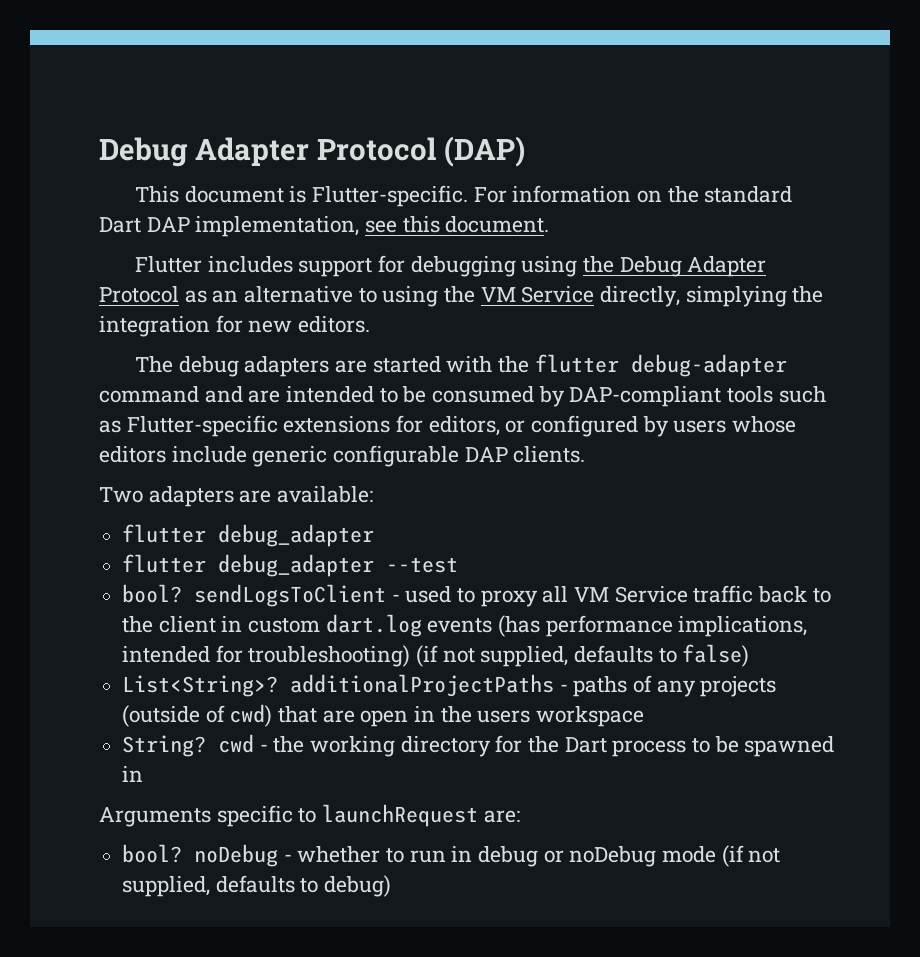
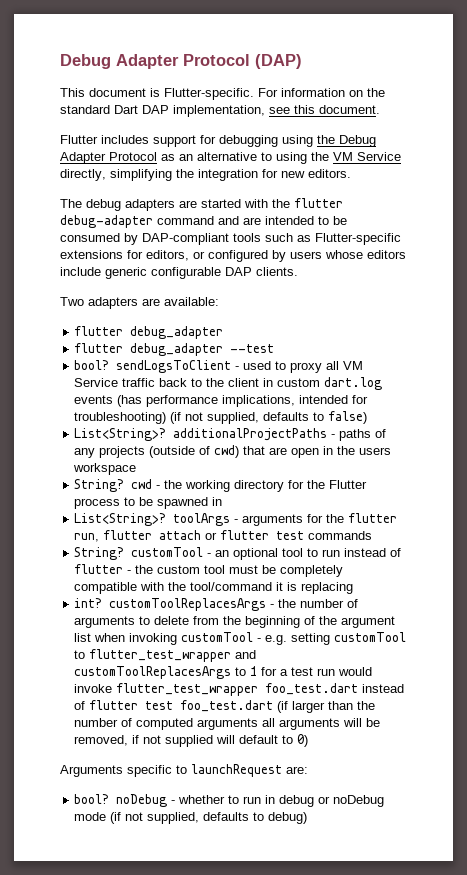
- Flutter includes support for debugging using the Debug Adapter Protocol as an alternative to using the VM Service directly, simplying the integration for new editors.
+ Flutter includes support for debugging using the Debug Adapter Protocol as an alternative to using the VM Service directly, simplifying the integration for new editors.
- String? cwd - the working directory for the Dart process to be spawned in
+ String? cwd - the working directory for the Flutter process to be spawned in
+ List<String>? toolArgs - arguments for the flutter run, flutter attach or flutter test commands
+ String? customTool - an optional tool to run instead of flutter - the custom tool must be completely compatible with the tool/command it is replacing
+ int? customToolReplacesArgs - the number of arguments to delete from the beginning of the argument list when invoking customTool - e.g. setting customTool to flutter_test_wrapper and customToolReplacesArgs to 1 for a test run would invoke flutter_test_wrapper foo_test.dart instead of flutter test foo_test.dart (if larger than the number of computed arguments all arguments will be removed, if not supplied will default to 0)

